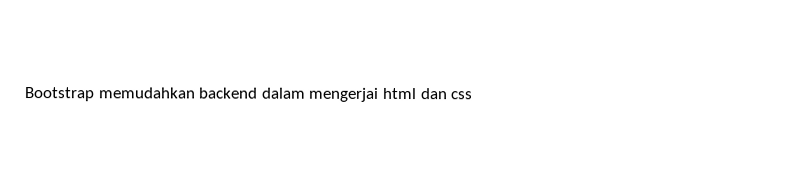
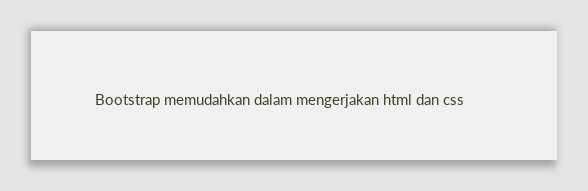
- Bootstrap memudahkan backend dalam mengerjai html dan css
+ Bootstrap memudahkan dalam mengerjakan html dan css

